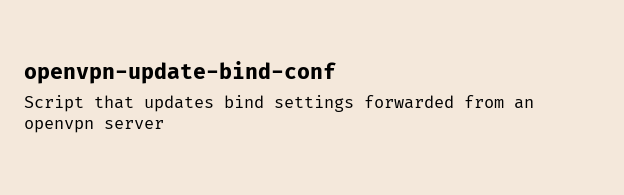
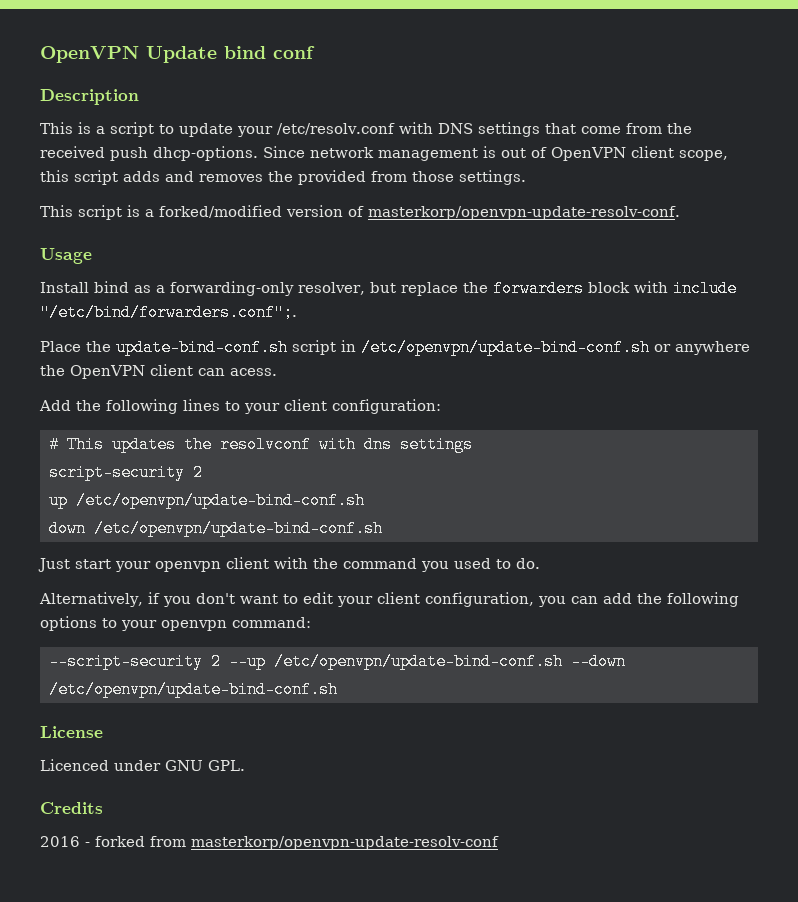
- openvpn-update-bind-conf
- Script that updates bind settings forwarded from an openvpn server
+ OpenVPN Update bind conf
+ Description
+ This is a script to update your /etc/resolv.conf with DNS settings that come from the received push dhcp-options. Since network management is out of OpenVPN client scope, this script adds and removes the provided from those settings.
+ This script is a forked/modified version of masterkorp/openvpn-update-resolv-conf.
+ Usage
+ Install bind as a forwarding-only resolver, but replace the forwarders block with include "/etc/bind/forwarders.conf";.
+ Place the update-bind-conf.sh script in /etc/openvpn/update-bind-conf.sh or anywhere the OpenVPN client can acess.
+ Add the following lines to your client configuration:
+ # This updates the resolvconf with dns settings
+ script-security 2
+ up /etc/openvpn/update-bind-conf.sh
+ down /etc/openvpn/update-bind-conf.sh
+ Just start your openvpn client with the command you used to do.
+ Alternatively, if you don't want to edit your client configuration, you can add the following options to your openvpn command:
+ --script-security 2 --up /etc/openvpn/update-bind-conf.sh --down /etc/openvpn/update-bind-conf.sh
+ License
+ Licenced under GNU GPL.
+ Credits
+ 2016 - forked from masterkorp/openvpn-update-resolv-conf

